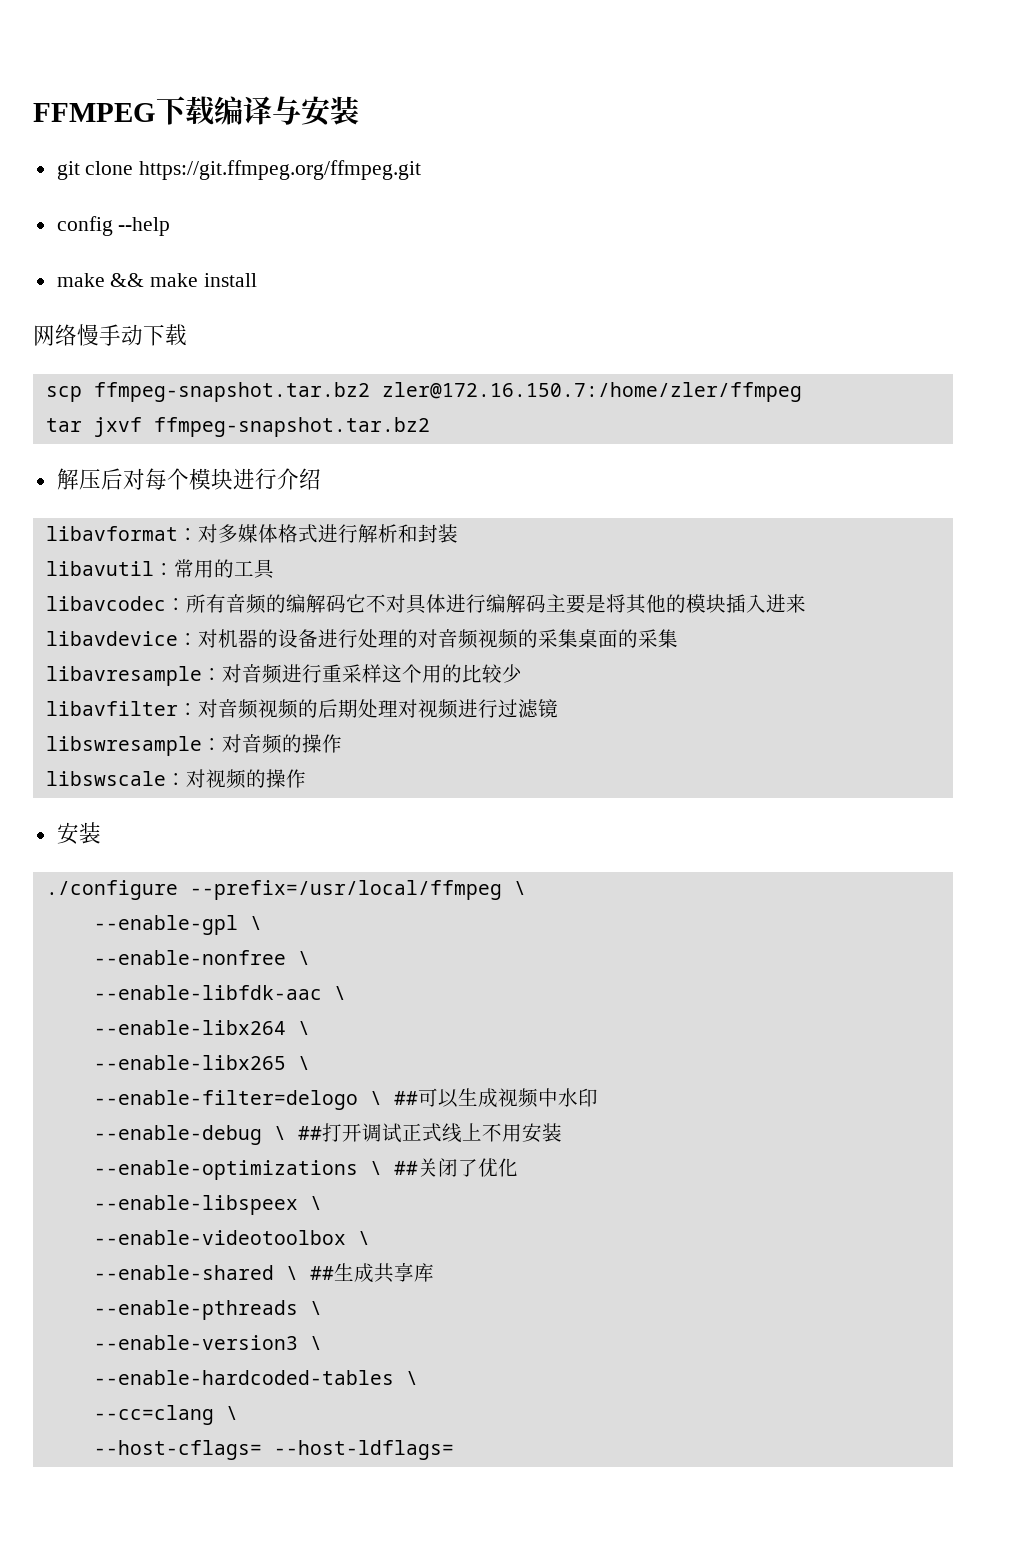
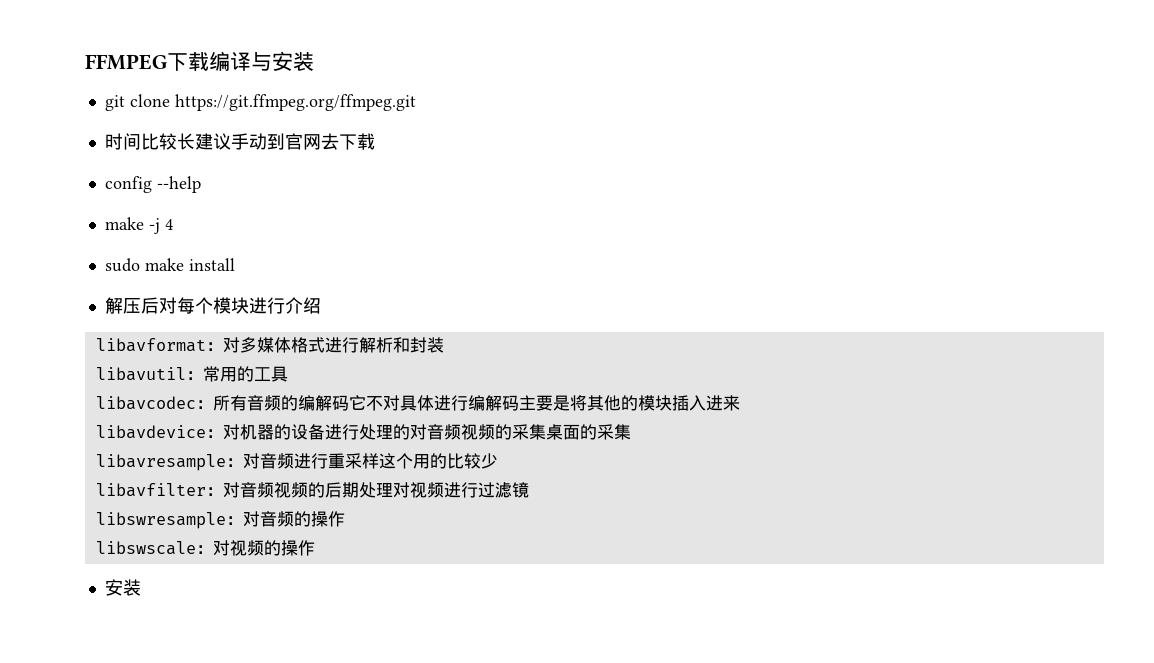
+ 时间比较长建议手动到官网去下载
- make && make install
+ make -j 4
+ sudo make install
- 网络慢手动下载
- scp ffmpeg-snapshot.tar.bz2 zler@172.16.150.7:/home/zler/ffmpeg
- tar jxvf ffmpeg-snapshot.tar.bz2
- ./configure --prefix=/usr/local/ffmpeg \
- --enable-gpl \
- --enable-nonfree \
- --enable-libfdk-aac \
- --enable-libx264 \
- --enable-libx265 \
- --enable-filter=delogo \ ##可以生成视频中水印
- --enable-debug \ ##打开调试正式线上不用安装
- --enable-optimizations \ ##关闭了优化
- --enable-libspeex \
- --enable-videotoolbox \
- --enable-shared \ ##生成共享库
- --enable-pthreads \
- --enable-version3 \
- --enable-hardcoded-tables \
- --cc=clang \
- --host-cflags= --host-ldflags=

